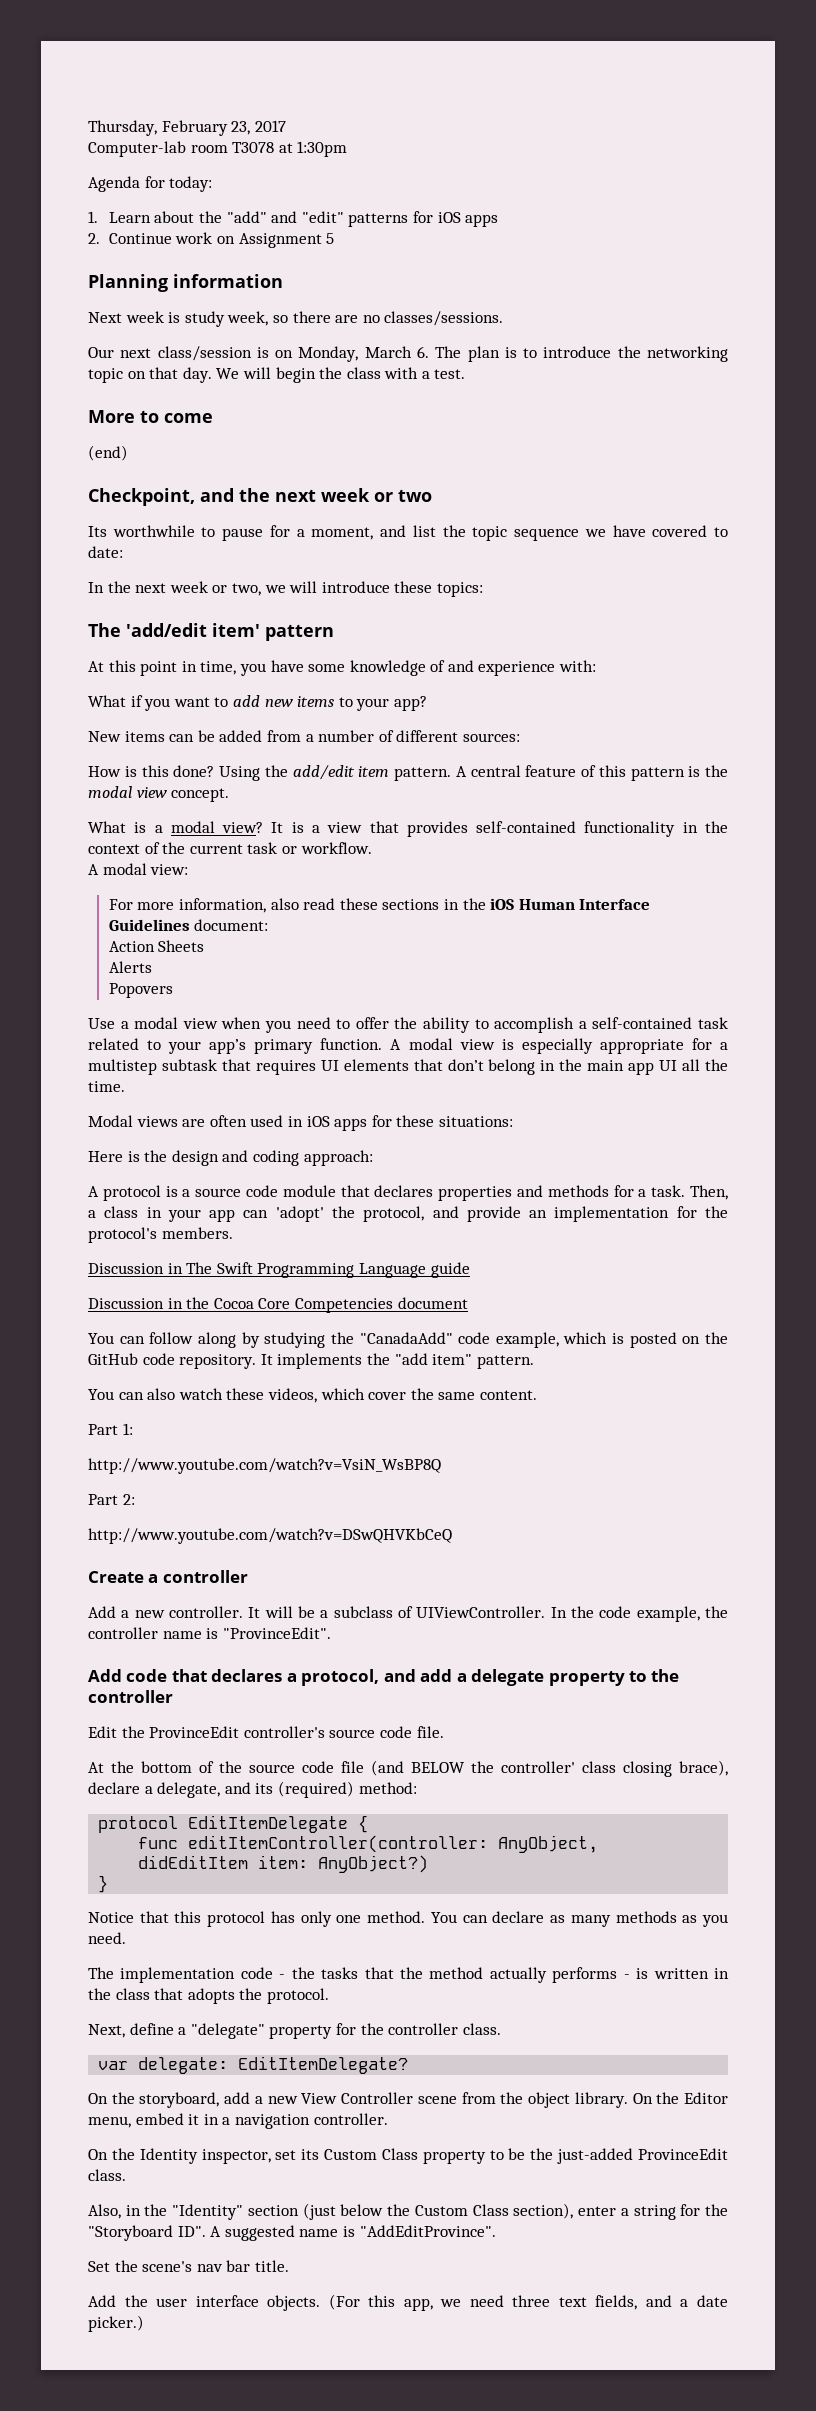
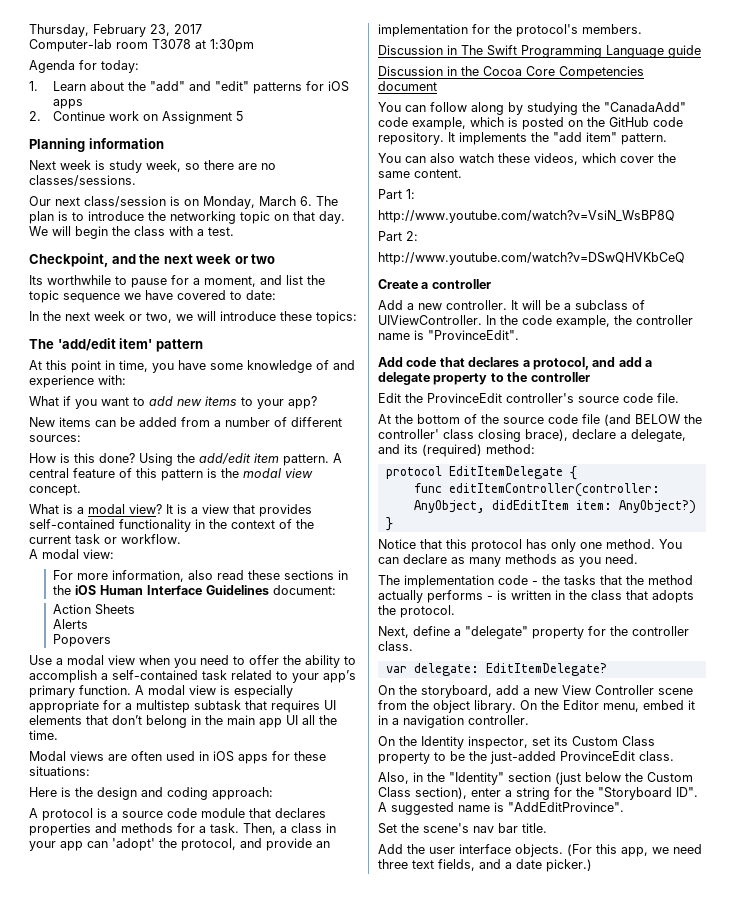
- More to come
- (end)

